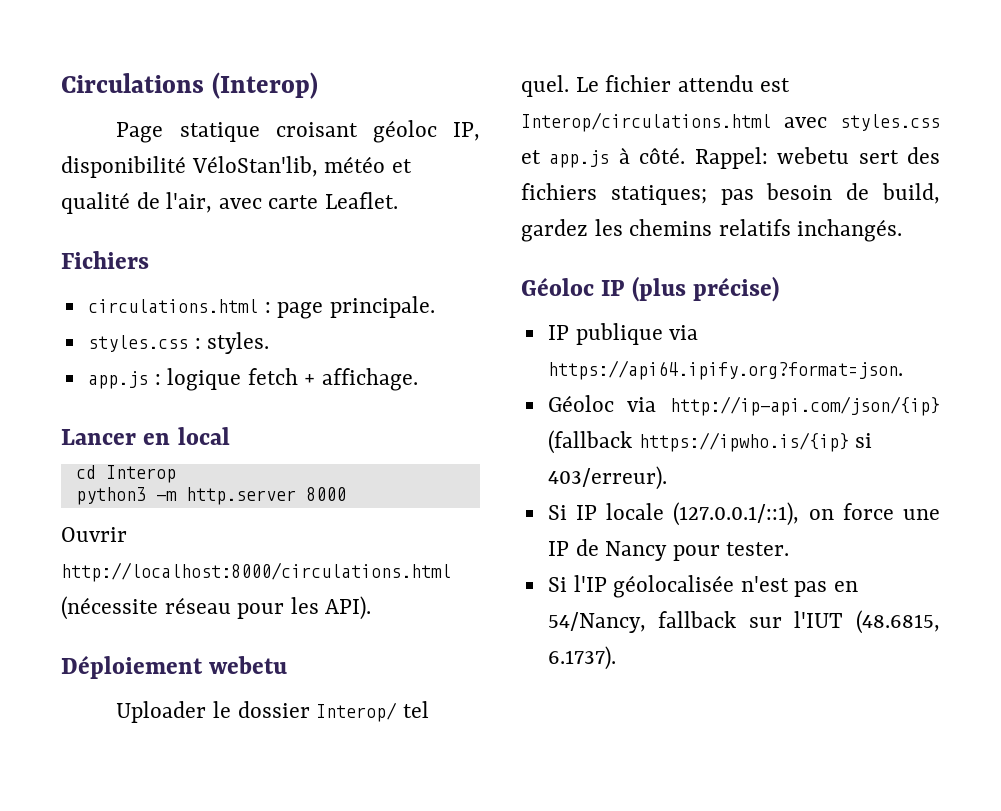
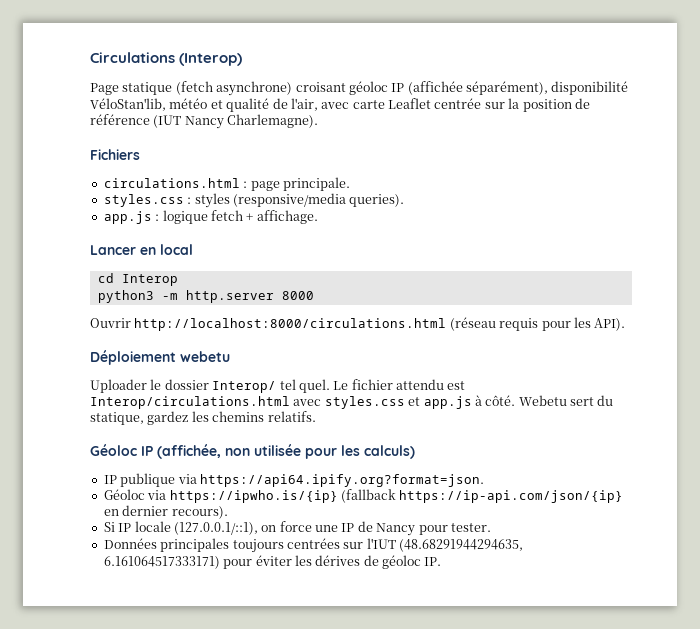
- Page statique croisant géoloc IP, disponibilité VéloStan'lib, météo et qualité de l'air, avec carte Leaflet.
+ Page statique (fetch asynchrone) croisant géoloc IP (affichée séparément), disponibilité VéloStan'lib, météo et qualité de l'air, avec carte Leaflet centrée sur la position de référence (IUT Nancy Charlemagne).
- styles.css : styles.
+ styles.css : styles (responsive/media queries).
- Ouvrir http://localhost:8000/circulations.html (nécessite réseau pour les API).
+ Ouvrir http://localhost:8000/circulations.html (réseau requis pour les API).
- Rappel: webetu sert des fichiers statiques; pas besoin de build, gardez les chemins relatifs inchangés.
+ Webetu sert du statique, gardez les chemins relatifs.
- Géoloc IP (plus précise)
+ Géoloc IP (affichée, non utilisée pour les calculs)
- Géoloc via http://ip-api.com/json/{ip} (fallback https://ipwho.is/{ip} si 403/erreur).
+ Géoloc via https://ipwho.is/{ip} (fallback https://ip-api.com/json/{ip} en dernier recours).
- Si l'IP géolocalisée n'est pas en 54/Nancy, fallback sur l'IUT (48.6815, 6.1737).
+ Données principales toujours centrées sur l'IUT (48.68291944294635, 6.161064517333171) pour éviter les dérives de géoloc IP.

